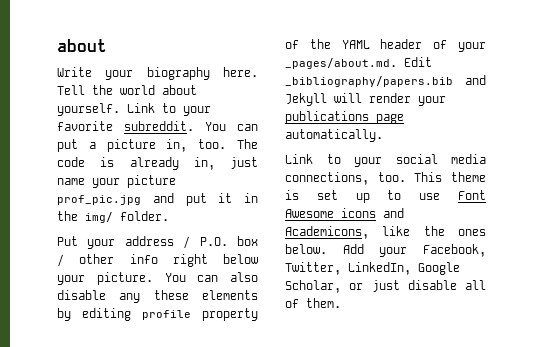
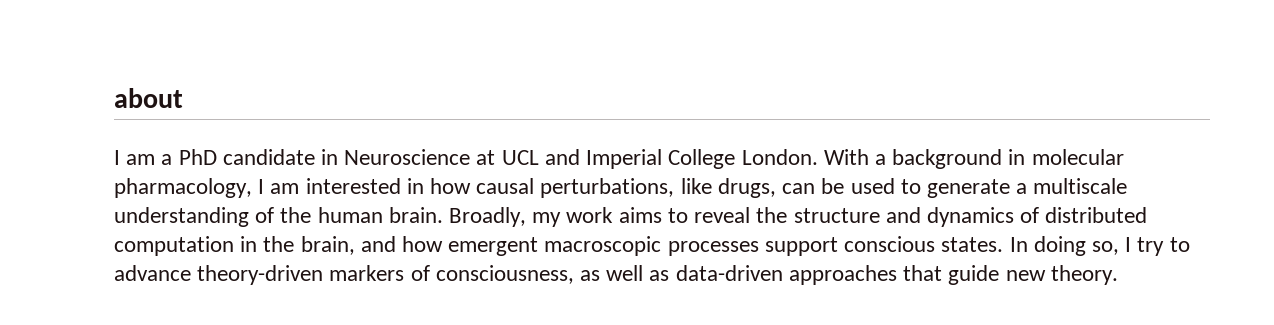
- Write your biography here. Tell the world about yourself. Link to your favorite subreddit. You can put a picture in, too. The code is already in, just name your picture prof_pic.jpg and put it in the img/ folder.
- Put your address / P.O. box / other info right below your picture. You can also disable any these elements by editing profile property of the YAML header of your _pages/about.md. Edit _bibliography/papers.bib and Jekyll will render your publications page automatically.
- Link to your social media connections, too. This theme is set up to use Font Awesome icons and Academicons, like the ones below. Add your Facebook, Twitter, LinkedIn, Google Scholar, or just disable all of them.
+ I am a PhD candidate in Neuroscience at UCL and Imperial College London. With a background in molecular pharmacology, I am interested in how causal perturbations, like drugs, can be used to generate a multiscale understanding of the human brain. Broadly, my work aims to reveal the structure and dynamics of distributed computation in the brain, and how emergent macroscopic processes support conscious states. In doing so, I try to advance theory-driven markers of consciousness, as well as data-driven approaches that guide new theory.

